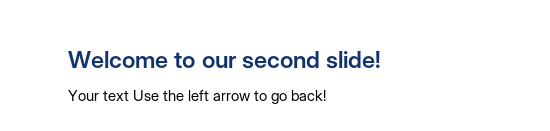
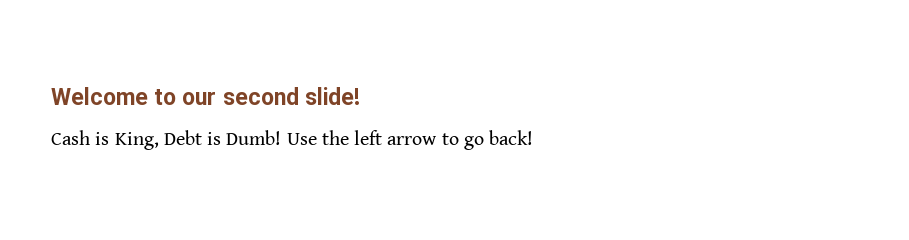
- Your text Use the left arrow to go back!
+ Cash is King, Debt is Dumb! Use the left arrow to go back!

